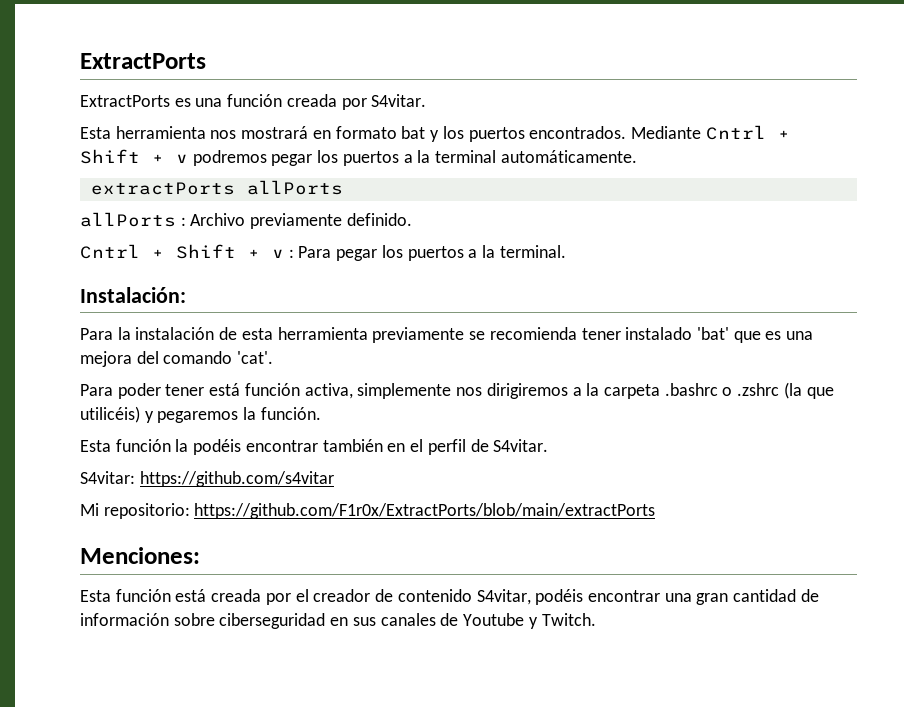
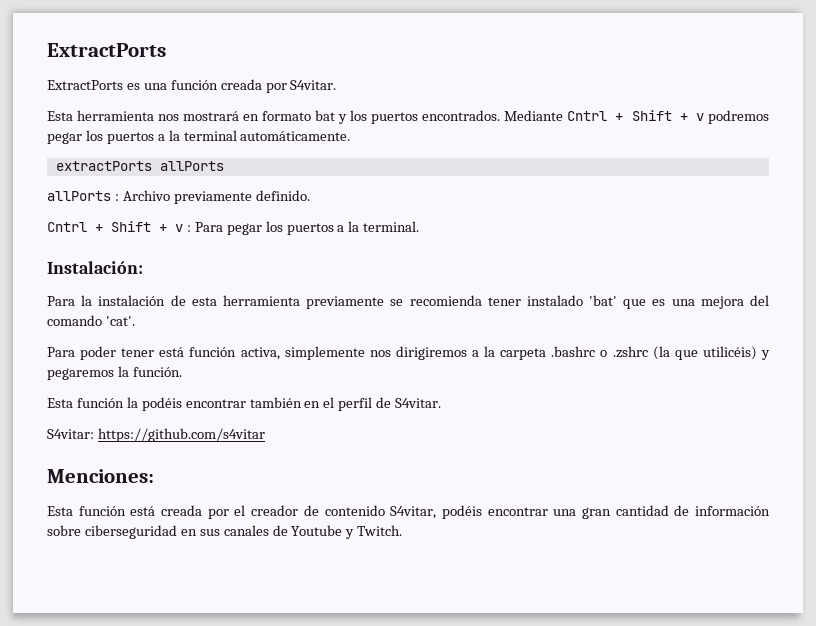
- Mi repositorio: https://github.com/F1r0x/ExtractPorts/blob/main/extractPorts

